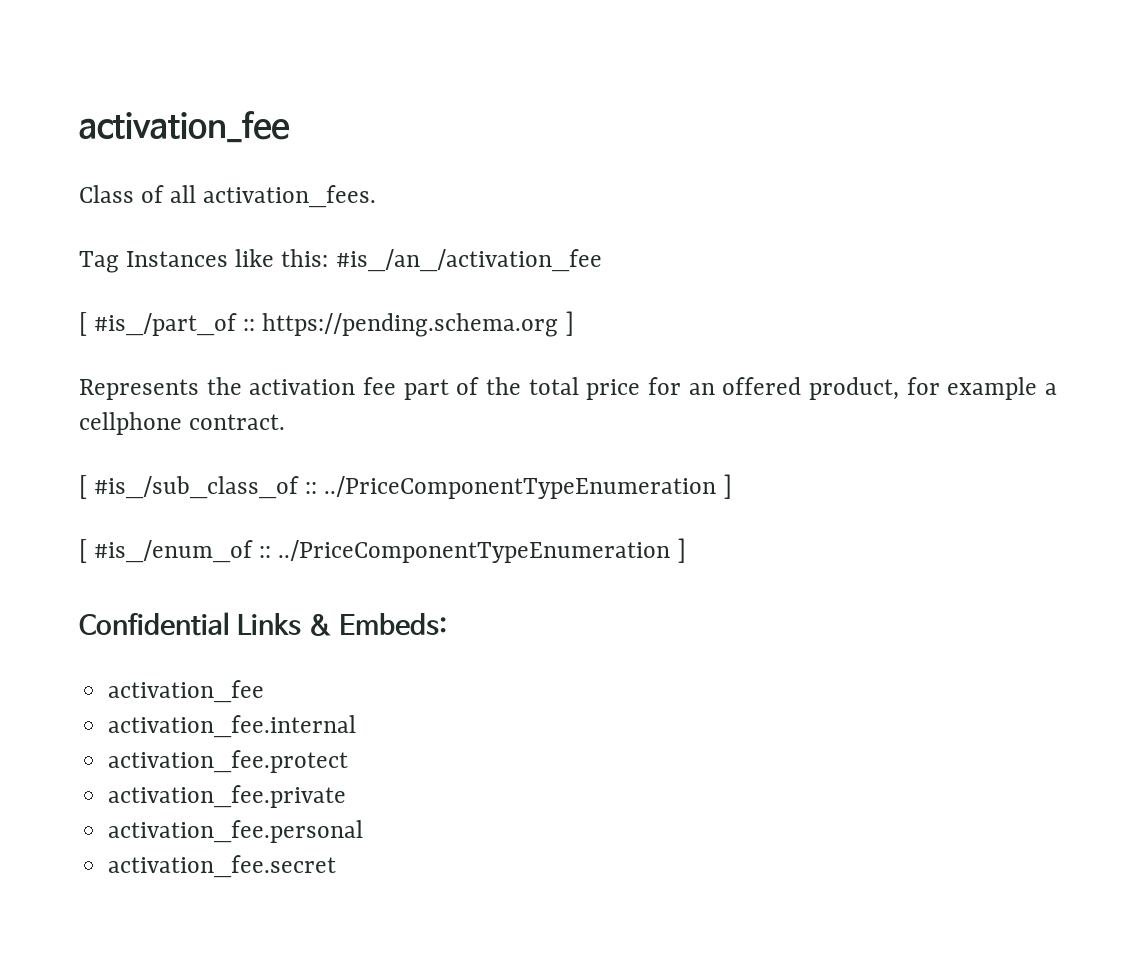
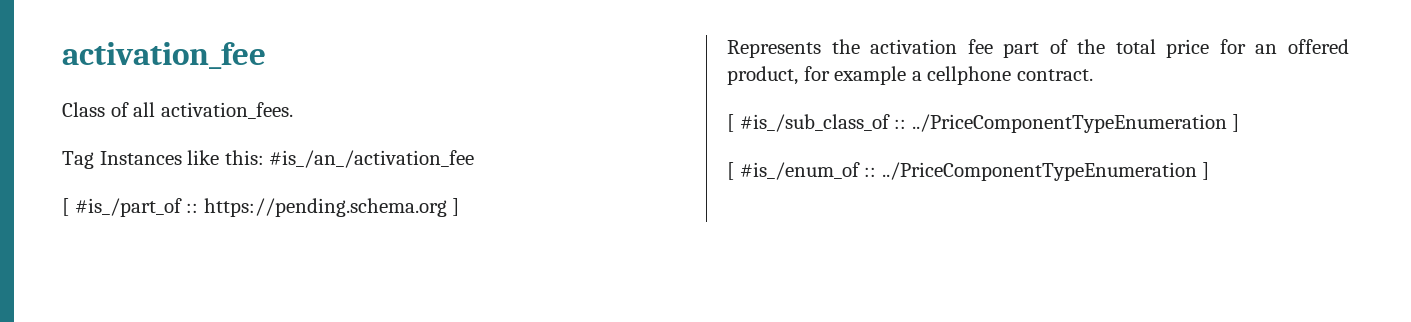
- Confidential Links & Embeds:
- activation_fee
- activation_fee.internal
- activation_fee.protect
- activation_fee.private
- activation_fee.personal
- activation_fee.secret

